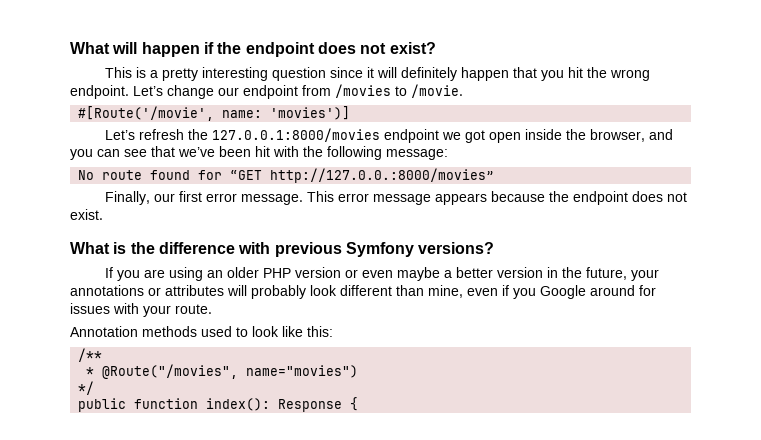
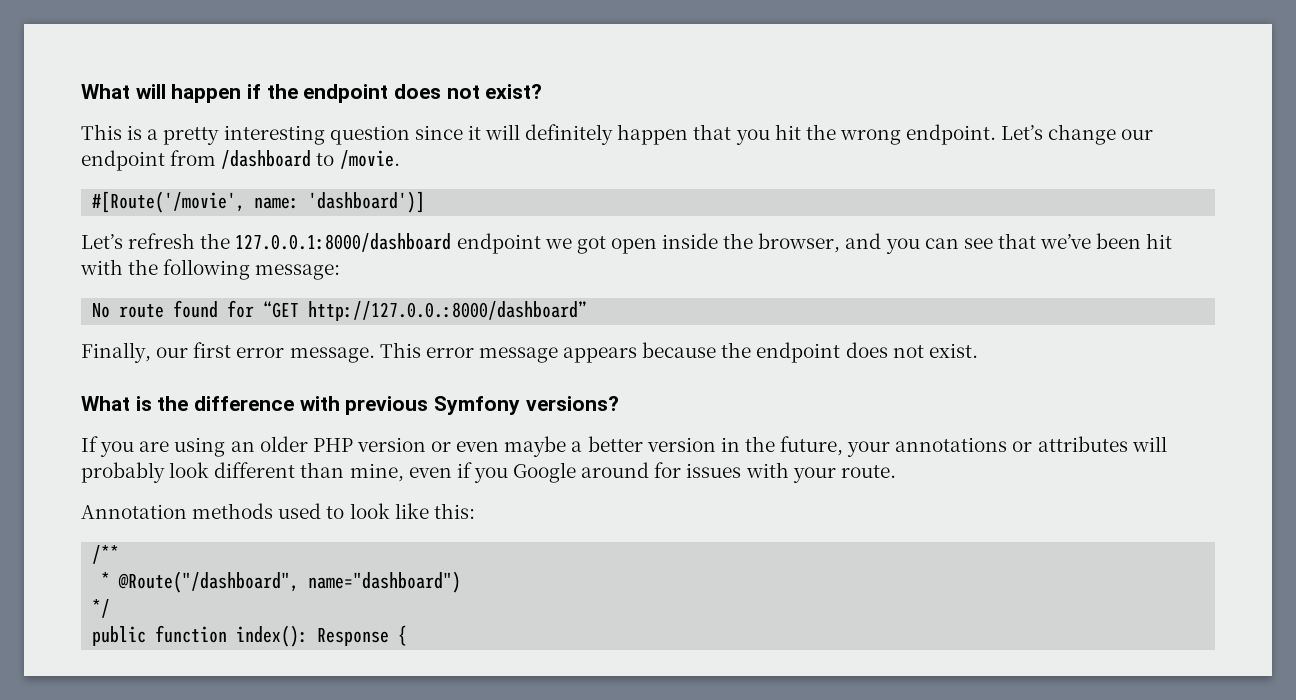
- Let’s change our endpoint from /movies to /movie.
+ Let’s change our endpoint from /dashboard to /movie.
- #[Route('/movie', name: 'movies')]
+ #[Route('/movie', name: 'dashboard')]
- Let’s refresh the 127.0.0.1:8000/movies endpoint we got open inside the browser, and you can see that we’ve been hit with the following message:
+ Let’s refresh the 127.0.0.1:8000/dashboard endpoint we got open inside the browser, and you can see that we’ve been hit with the following message:
- No route found for “GET http://127.0.0.:8000/movies”
+ No route found for “GET http://127.0.0.:8000/dashboard”
- * @Route("/movies", name="movies")
+ * @Route("/dashboard", name="dashboard")

